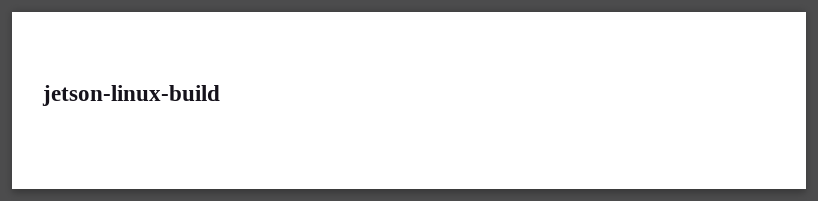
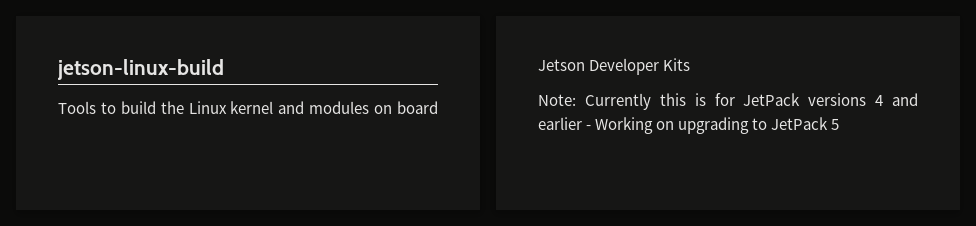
+ Tools to build the Linux kernel and modules on board Jetson Developer Kits
+ Note: Currently this is for JetPack versions 4 and earlier - Working on upgrading to JetPack 5

